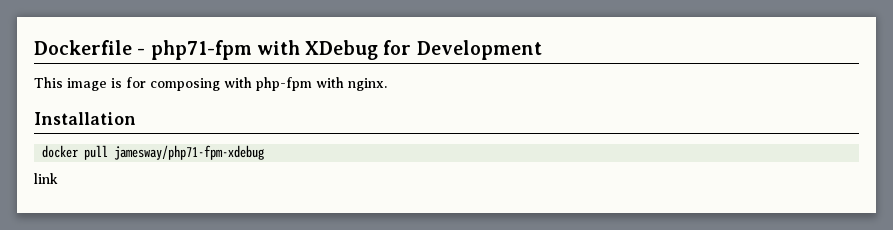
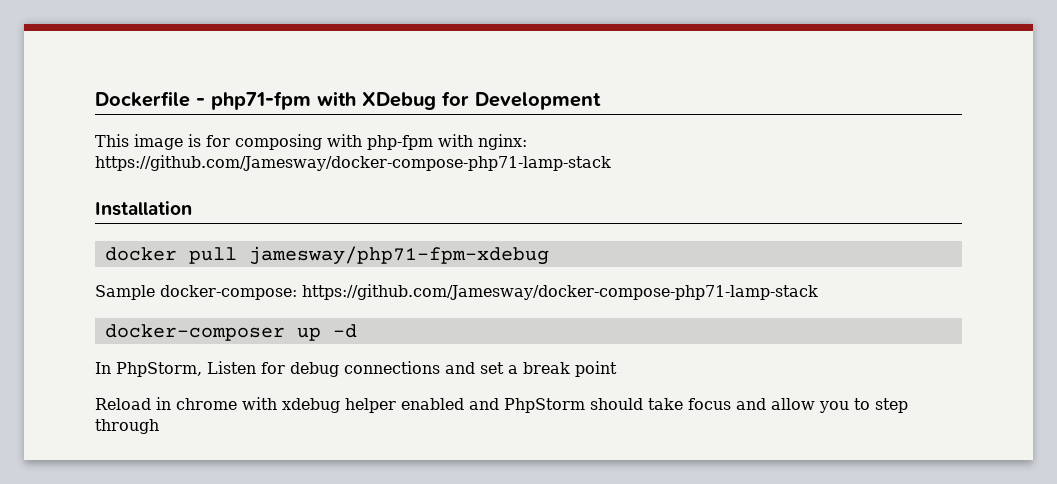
- This image is for composing with php-fpm with nginx.
+ This image is for composing with php-fpm with nginx: https://github.com/Jamesway/docker-compose-php71-lamp-stack
- link
+ Sample docker-compose: https://github.com/Jamesway/docker-compose-php71-lamp-stack
+ docker-composer up -d
+ In PhpStorm, Listen for debug connections and set a break point
+ Reload in chrome with xdebug helper enabled and PhpStorm should take focus and allow you to step through

